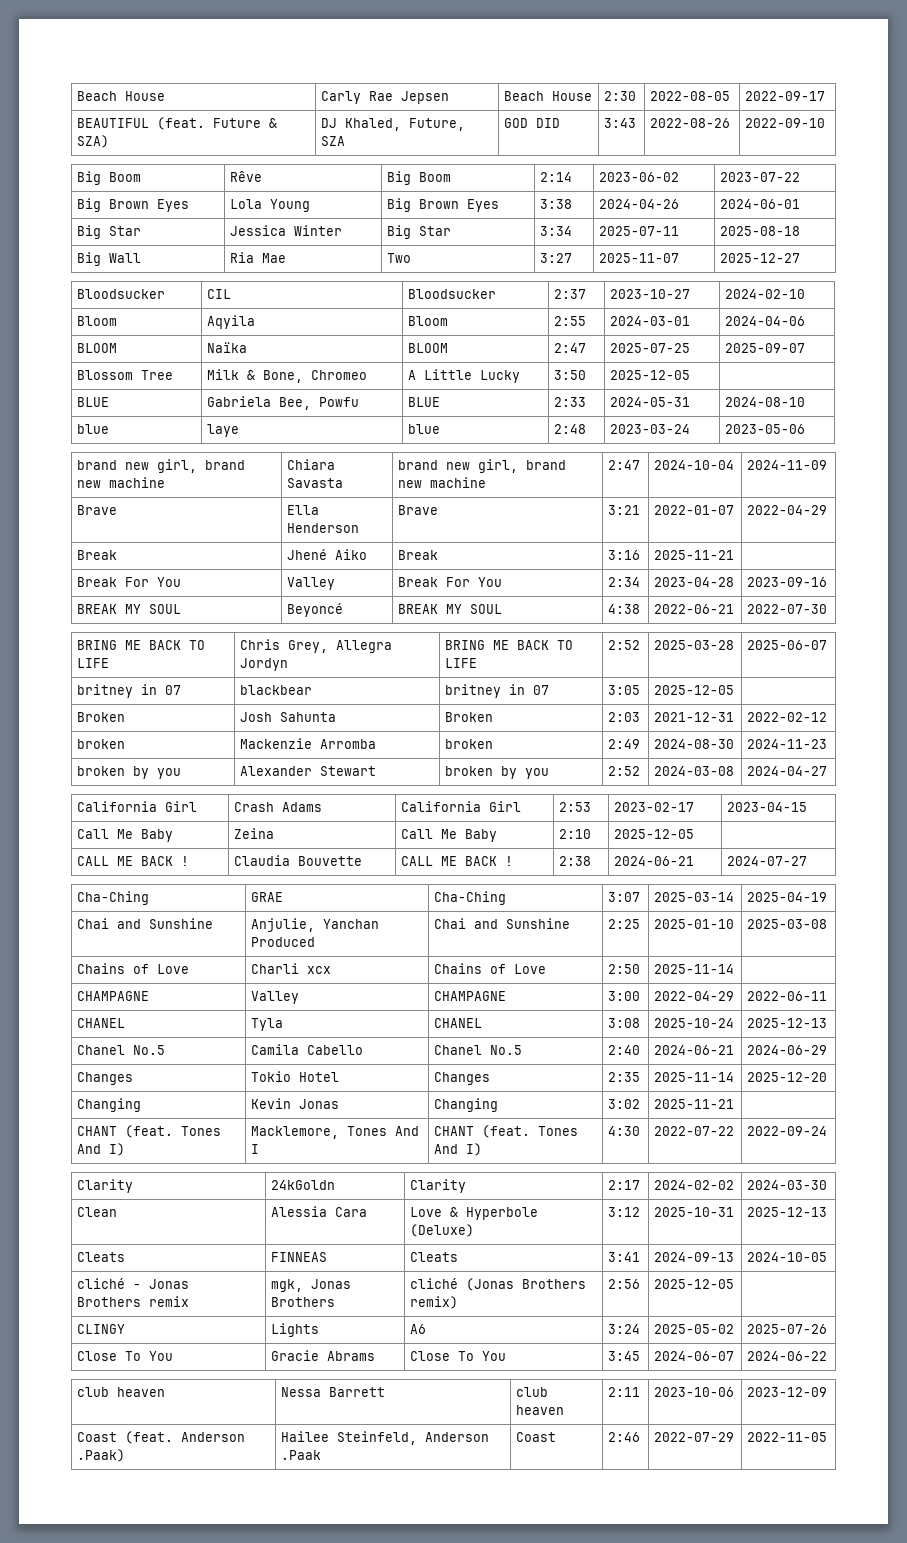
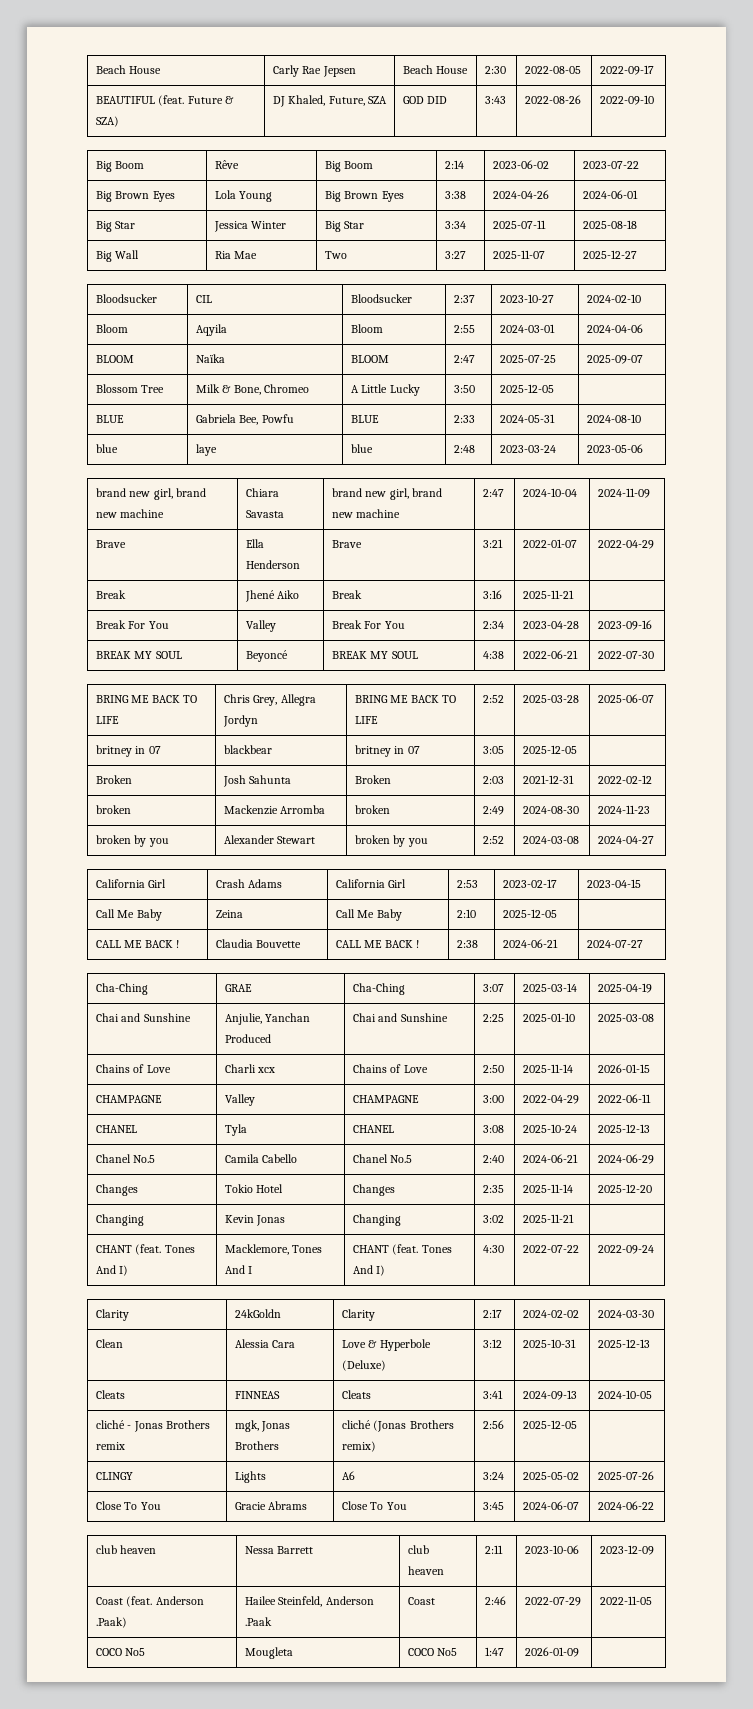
- Chains of Love | Charli xcx | Chains of Love | 2:50 | 2025-11-14 |
+ Chains of Love | Charli xcx | Chains of Love | 2:50 | 2025-11-14 | 2026-01-15
+ COCO No5 | Mougleta | COCO No5 | 1:47 | 2026-01-09 |

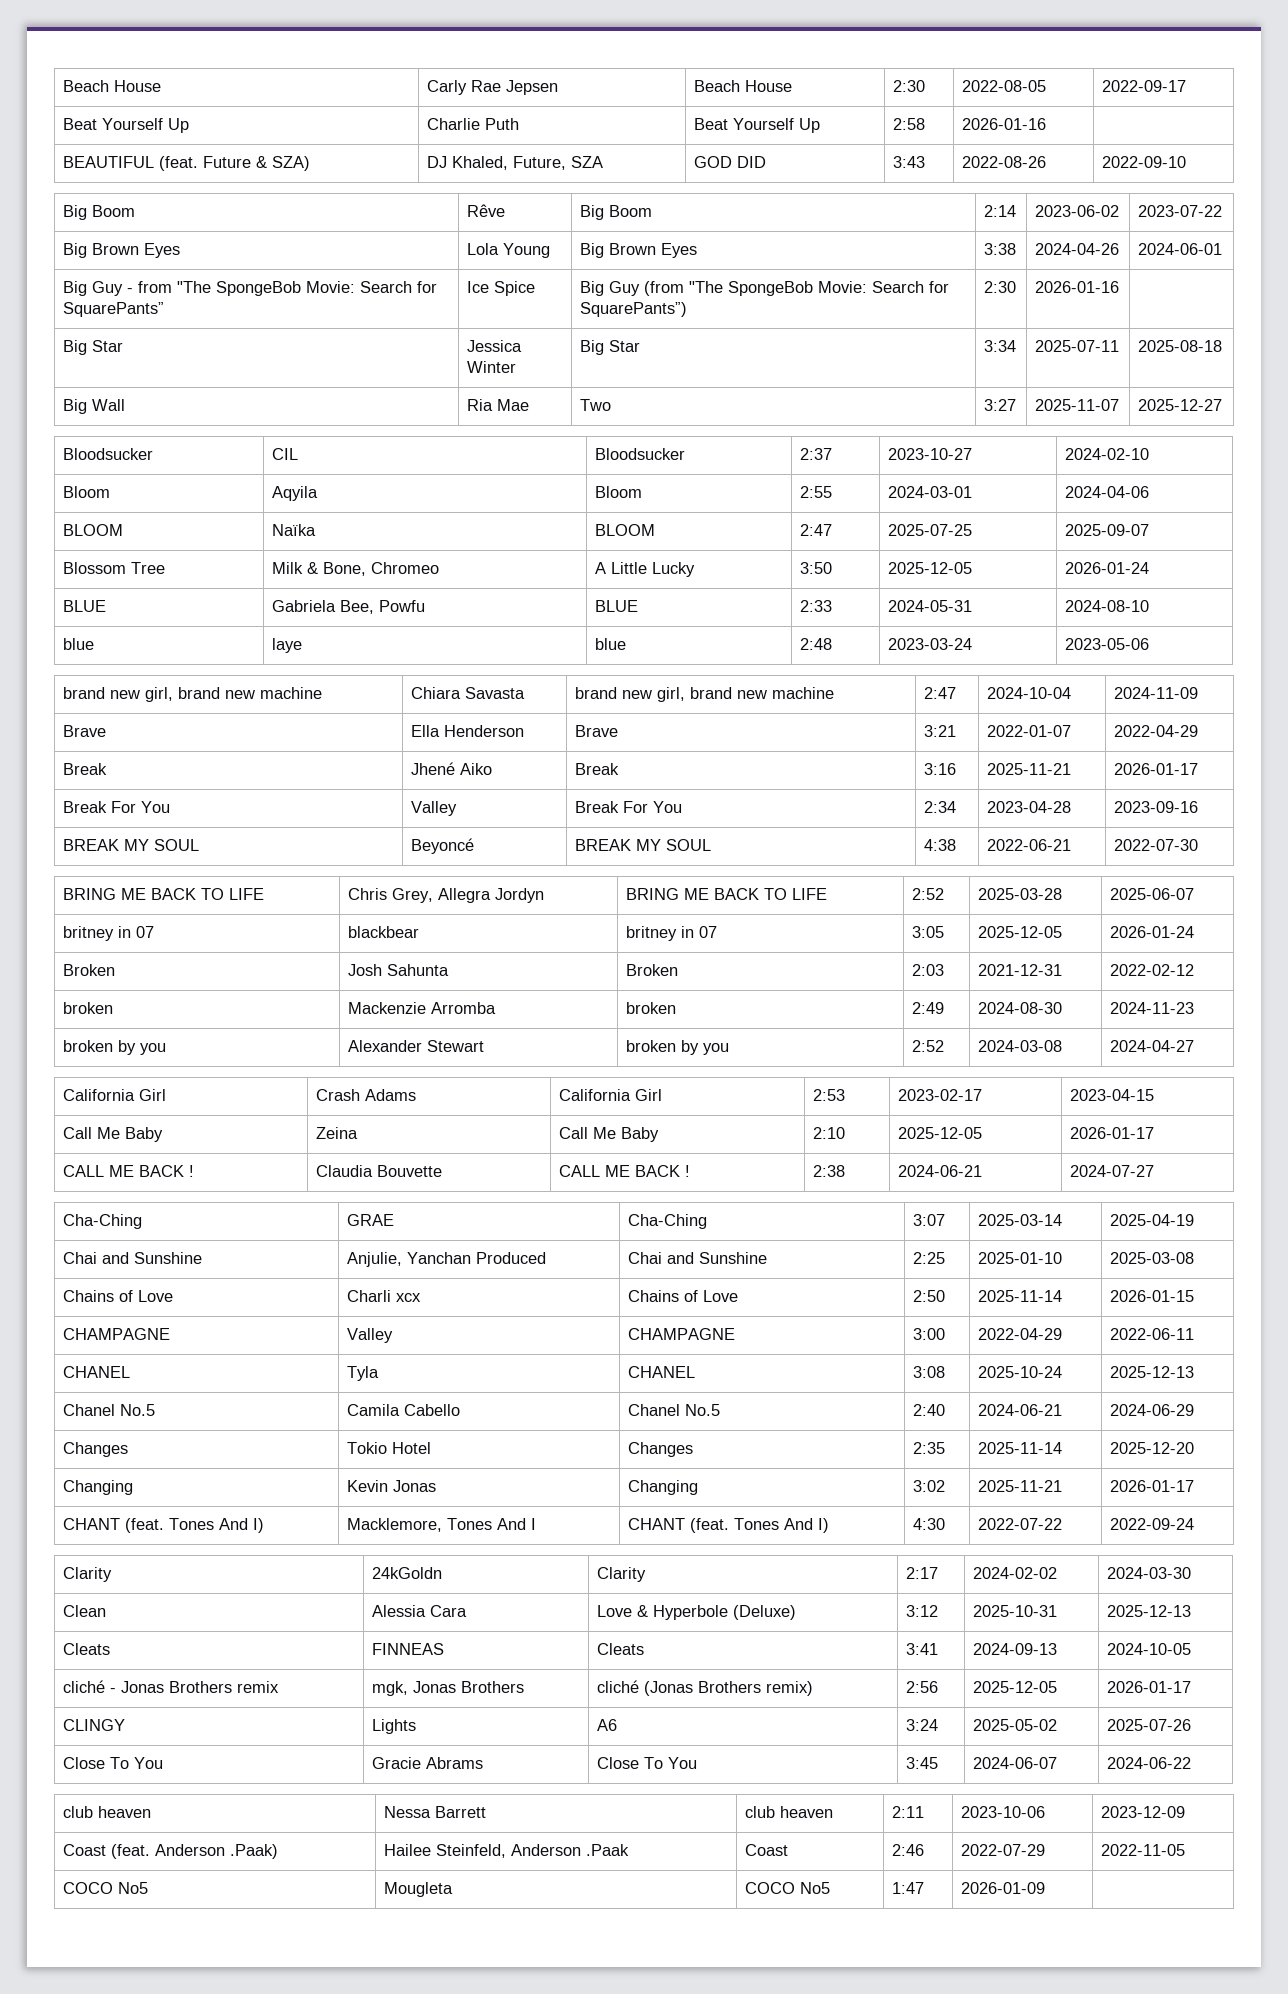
+ Beat Yourself Up | Charlie Puth | Beat Yourself Up | 2:58 | 2026-01-16 |
+ Big Guy - from "The SpongeBob Movie: Search for SquarePants” | Ice Spice | Big Guy (from "The SpongeBob Movie: Search for SquarePants”) | 2:30 | 2026-01-16 |
- Blossom Tree | Milk & Bone, Chromeo | A Little Lucky | 3:50 | 2025-12-05 |
+ Blossom Tree | Milk & Bone, Chromeo | A Little Lucky | 3:50 | 2025-12-05 | 2026-01-24
- Break | Jhené Aiko | Break | 3:16 | 2025-11-21 |
+ Break | Jhené Aiko | Break | 3:16 | 2025-11-21 | 2026-01-17
- britney in 07 | blackbear | britney in 07 | 3:05 | 2025-12-05 |
+ britney in 07 | blackbear | britney in 07 | 3:05 | 2025-12-05 | 2026-01-24
- Call Me Baby | Zeina | Call Me Baby | 2:10 | 2025-12-05 |
+ Call Me Baby | Zeina | Call Me Baby | 2:10 | 2025-12-05 | 2026-01-17
- Changing | Kevin Jonas | Changing | 3:02 | 2025-11-21 |
+ Changing | Kevin Jonas | Changing | 3:02 | 2025-11-21 | 2026-01-17
- cliché - Jonas Brothers remix | mgk, Jonas Brothers | cliché (Jonas Brothers remix) | 2:56 | 2025-12-05 |
+ cliché - Jonas Brothers remix | mgk, Jonas Brothers | cliché (Jonas Brothers remix) | 2:56 | 2025-12-05 | 2026-01-17

